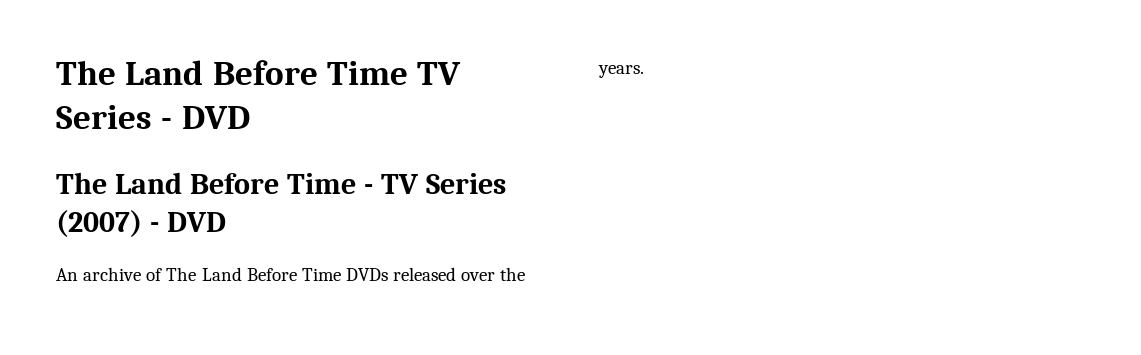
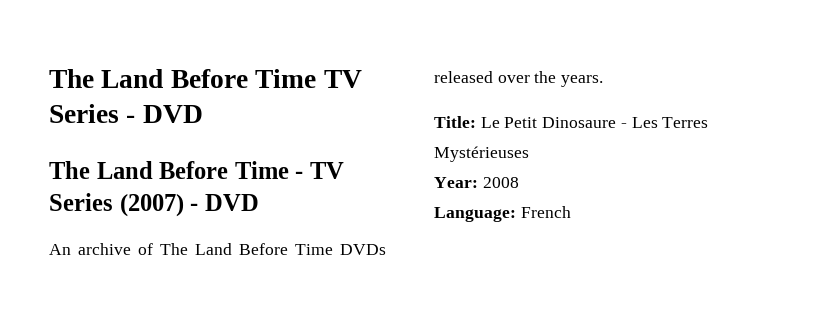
+ Title: Le Petit Dinosaure - Les Terres Mystérieuses
+ Year: 2008
+ Language: French

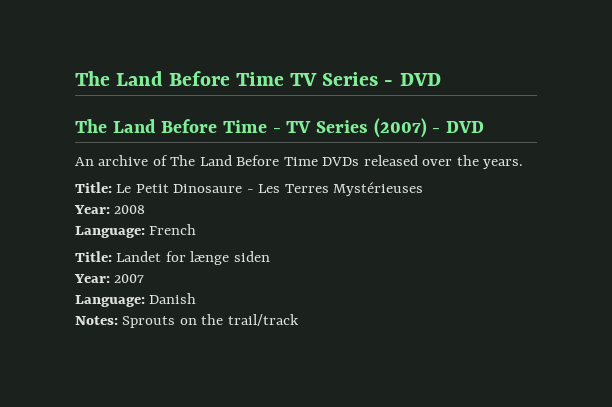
+ Title: Landet for længe siden
+ Year: 2007
+ Language: Danish
+ Notes: Sprouts on the trail/track

